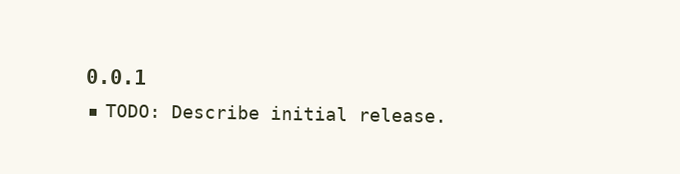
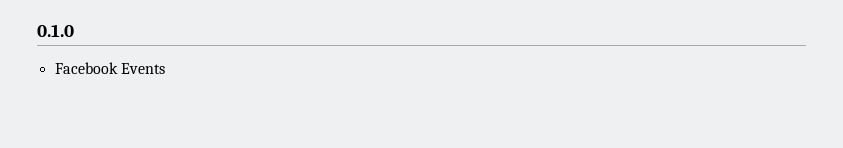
- 0.0.1
- TODO: Describe initial release.
+ 0.1.0
+ Facebook Events

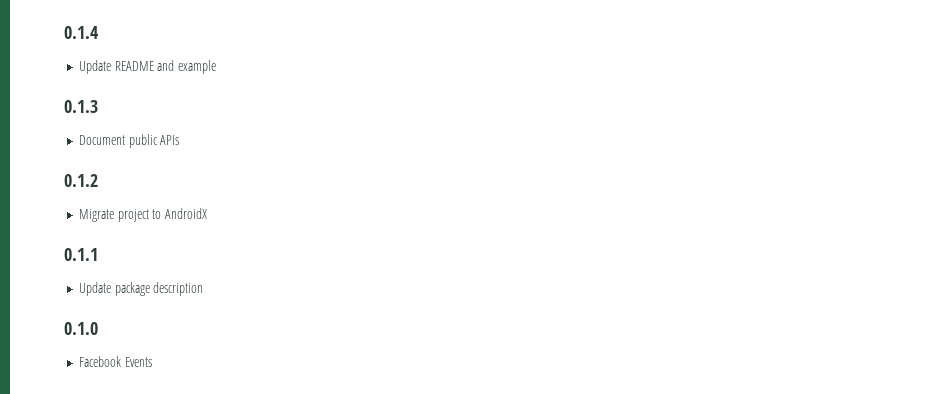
+ 0.1.4
+ Update README and example
+ 0.1.3
+ Document public APIs
+ 0.1.2
+ Migrate project to AndroidX
+ 0.1.1
+ Update package description

